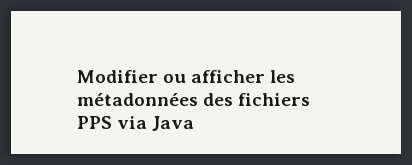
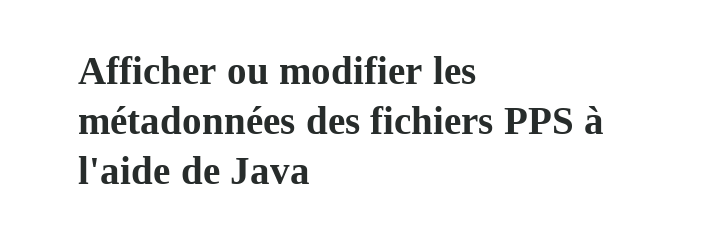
- Modifier ou afficher les métadonnées des fichiers PPS via Java
+ Afficher ou modifier les métadonnées des fichiers PPS à l'aide de Java

